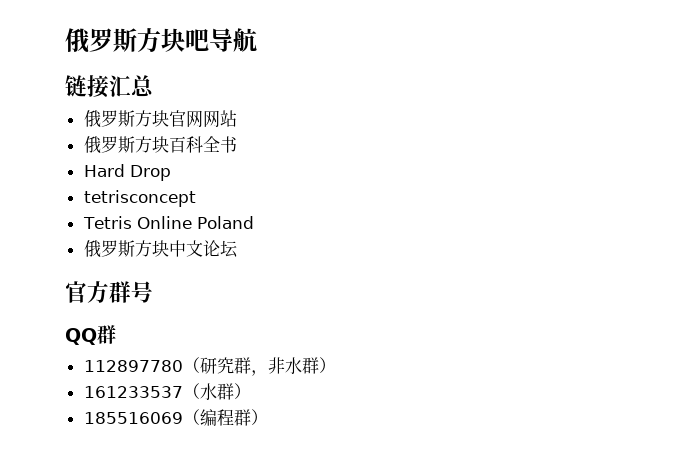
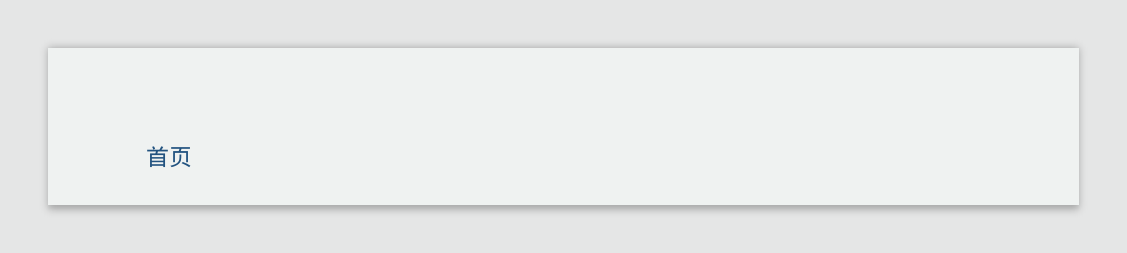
- 俄罗斯方块吧导航
- 链接汇总
- 俄罗斯方块官网网站
- 俄罗斯方块百科全书
- Hard Drop
- tetrisconcept
- Tetris Online Poland
- 俄罗斯方块中文论坛
- 官方群号
- QQ群
- 112897780（研究群，非水群）
- 161233537（水群）
- 185516069（编程群）
+ 首页

